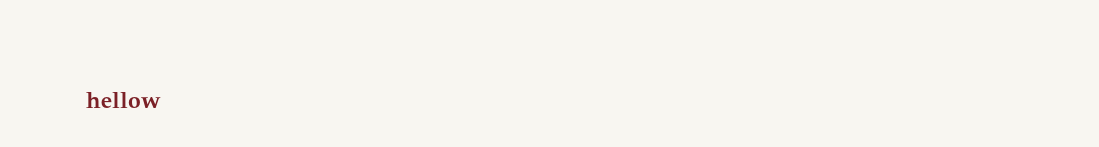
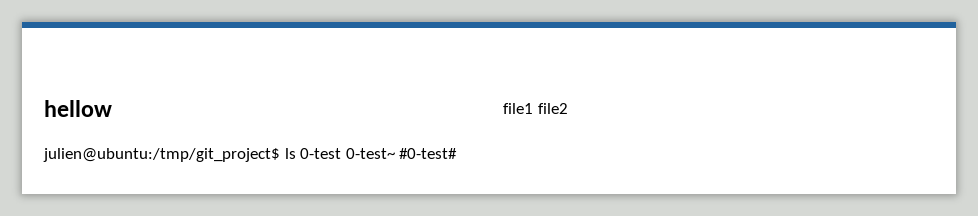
+ julien@ubuntu:/tmp/git_project$ ls 0-test 0-test~ #0-test# file1 file2

